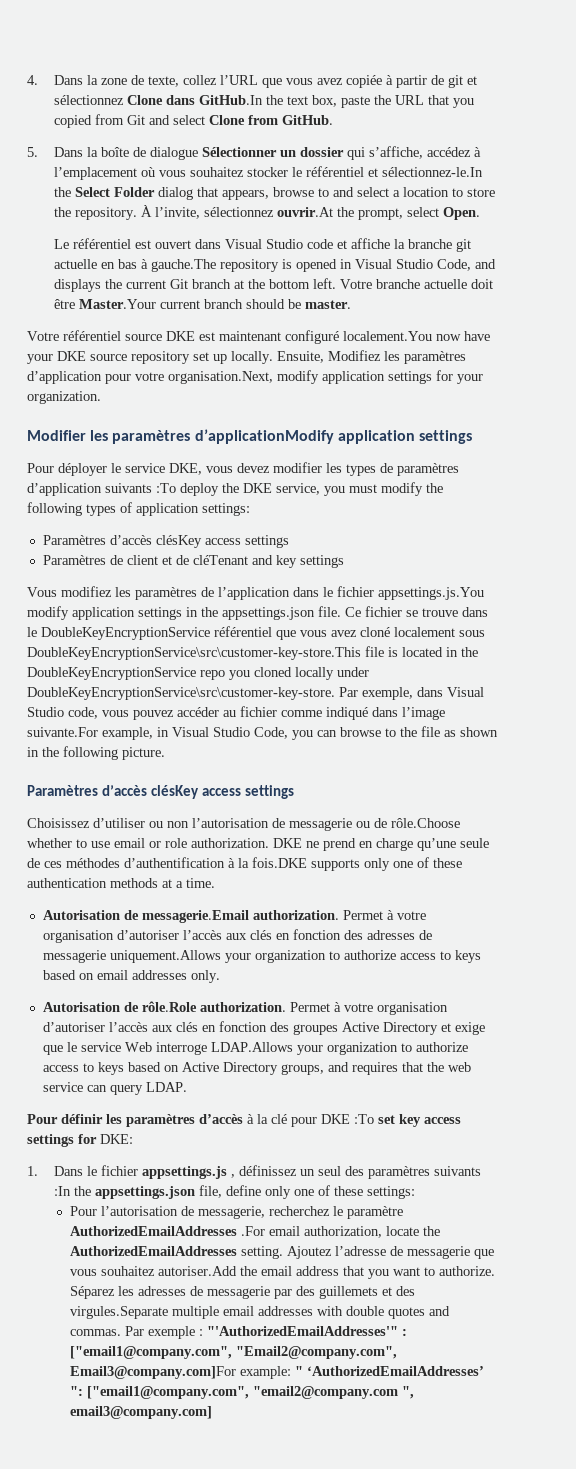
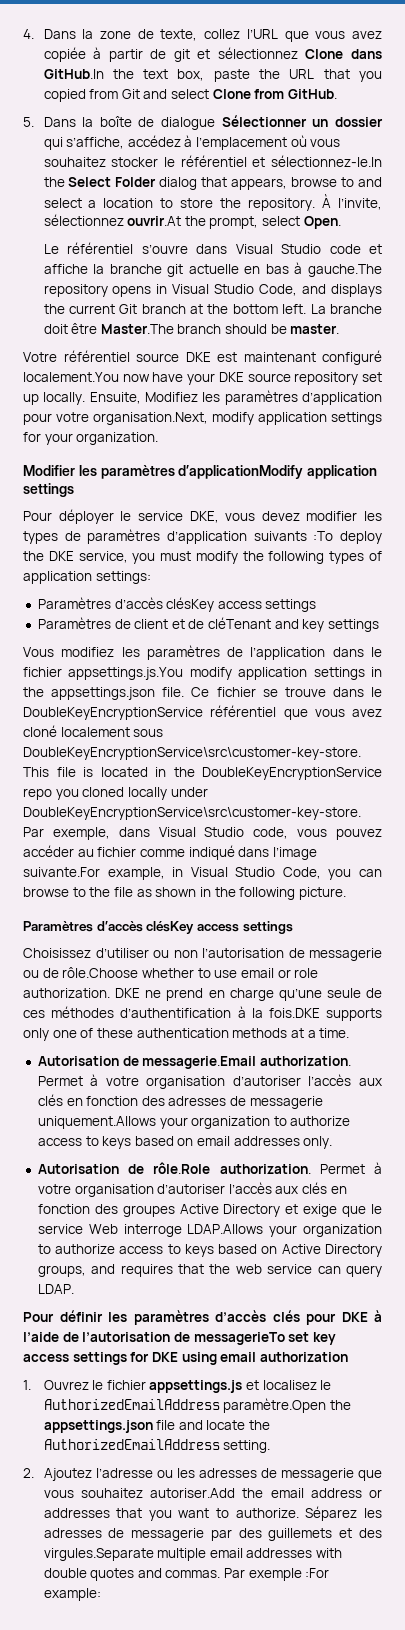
- Le référentiel est ouvert dans Visual Studio code et affiche la branche git actuelle en bas à gauche.The repository is opened in Visual Studio Code, and displays the current Git branch at the bottom left.
+ Le référentiel s’ouvre dans Visual Studio code et affiche la branche git actuelle en bas à gauche.The repository opens in Visual Studio Code, and displays the current Git branch at the bottom left.
- Votre branche actuelle doit être Master.Your current branch should be master.
+ La branche doit être Master.The branch should be master.
- Pour définir les paramètres d’accès à la clé pour DKE :To set key access settings for DKE:
+ Pour définir les paramètres d’accès clés pour DKE à l’aide de l’autorisation de messagerieTo set key access settings for DKE using email authorization
- 1. Dans le fichier appsettings.js , définissez un seul des paramètres suivants :In the appsettings.json file, define only one of these settings:
- Pour l’autorisation de messagerie, recherchez le paramètre AuthorizedEmailAddresses .For email authorization, locate the AuthorizedEmailAddresses setting. Ajoutez l’adresse de messagerie que vous souhaitez autoriser.Add the email address that you want to authorize.
+ 1. Ouvrez le fichier appsettings.js et localisez le AuthorizedEmailAddress paramètre.Open the appsettings.json file and locate the AuthorizedEmailAddress setting.
+ 2. Ajoutez l’adresse ou les adresses de messagerie que vous souhaitez autoriser.Add the email address or addresses that you want to authorize.
- Par exemple : "'AuthorizedEmailAddresses'" : ["email1@company.com", "Email2@company.com", Email3@company.com]For example: " ‘AuthorizedEmailAddresses’ ": ["email1@company.com", "email2@company.com ", email3@company.com]
+ Par exemple :For example:

